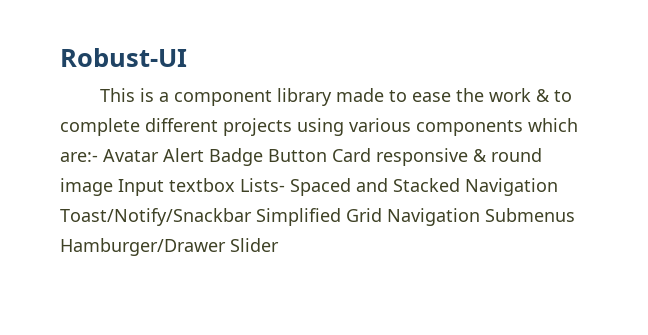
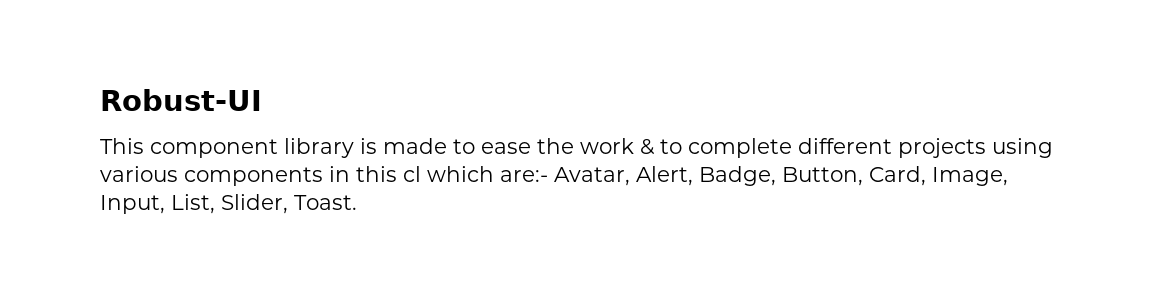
- This is a component library made to ease the work & to complete different projects using various components which are:- Avatar Alert Badge Button Card responsive & round image Input textbox Lists- Spaced and Stacked Navigation Toast/Notify/Snackbar Simplified Grid Navigation Submenus Hamburger/Drawer Slider
+ This component library is made to ease the work & to complete different projects using various components in this cl which are:- Avatar, Alert, Badge, Button, Card, Image, Input, List, Slider, Toast.

